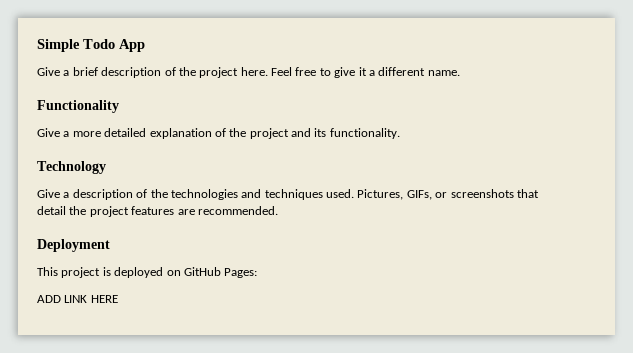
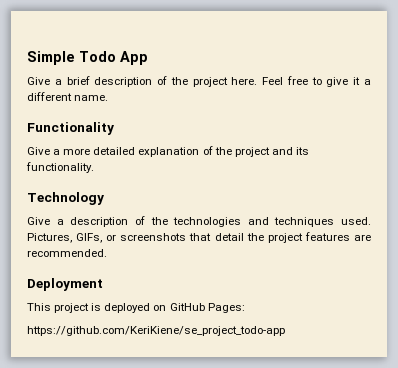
- ADD LINK HERE
+ https://github.com/KeriKiene/se_project_todo-app

